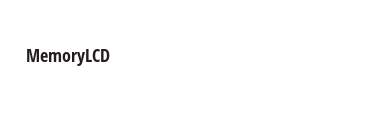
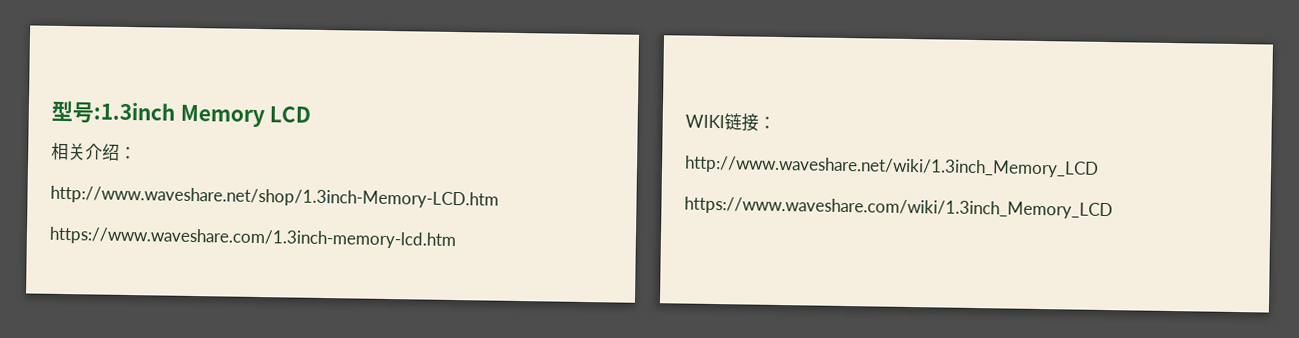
- MemoryLCD
+ 型号:1.3inch Memory LCD
+ 相关介绍：
+ http://www.waveshare.net/shop/1.3inch-Memory-LCD.htm
+ https://www.waveshare.com/1.3inch-memory-lcd.htm
+ WIKI链接：
+ http://www.waveshare.net/wiki/1.3inch_Memory_LCD
+ https://www.waveshare.com/wiki/1.3inch_Memory_LCD

